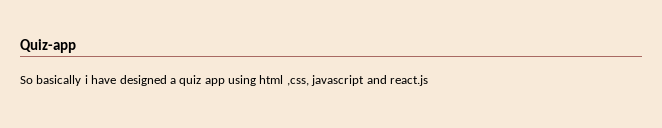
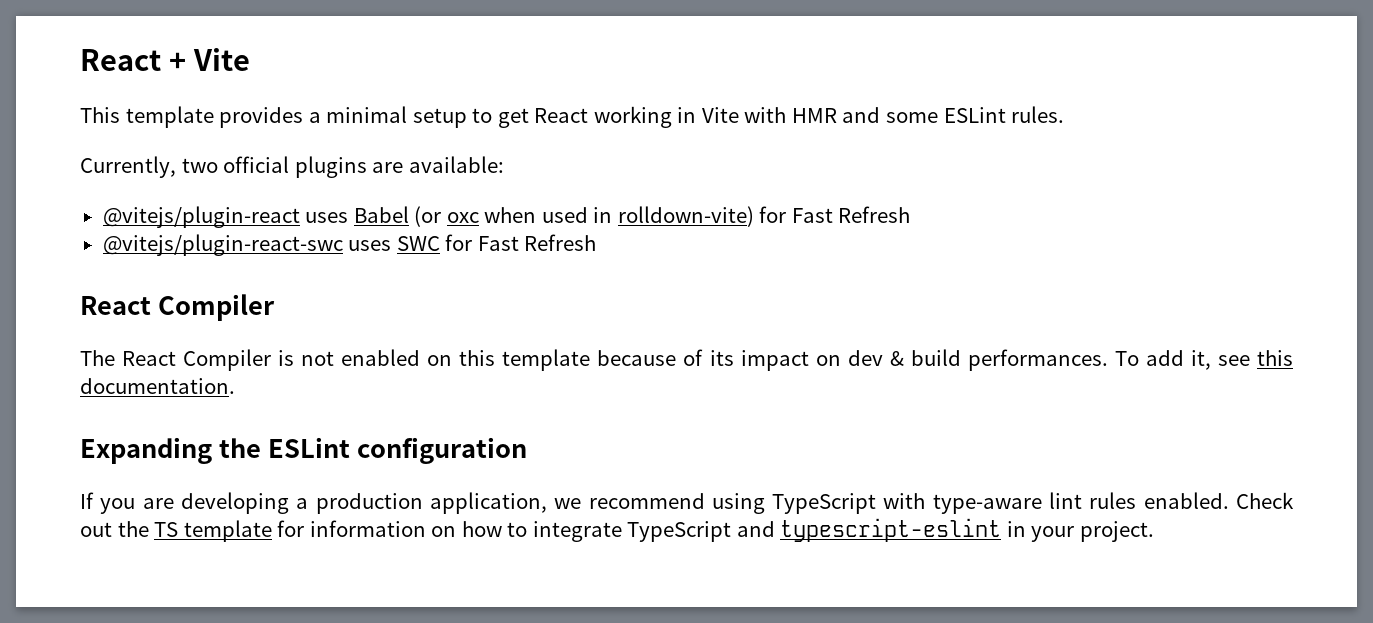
- Quiz-app
- So basically i have designed a quiz app using html ,css, javascript and react.js
+ React + Vite
+ This template provides a minimal setup to get React working in Vite with HMR and some ESLint rules.
+ Currently, two official plugins are available:
+ @vitejs/plugin-react uses Babel (or oxc when used in rolldown-vite) for Fast Refresh
+ @vitejs/plugin-react-swc uses SWC for Fast Refresh
+ React Compiler
+ The React Compiler is not enabled on this template because of its impact on dev & build performances. To add it, see this documentation.
+ Expanding the ESLint configuration
+ If you are developing a production application, we recommend using TypeScript with type-aware lint rules enabled. Check out the TS template for information on how to integrate TypeScript and typescript-eslint in your project.

